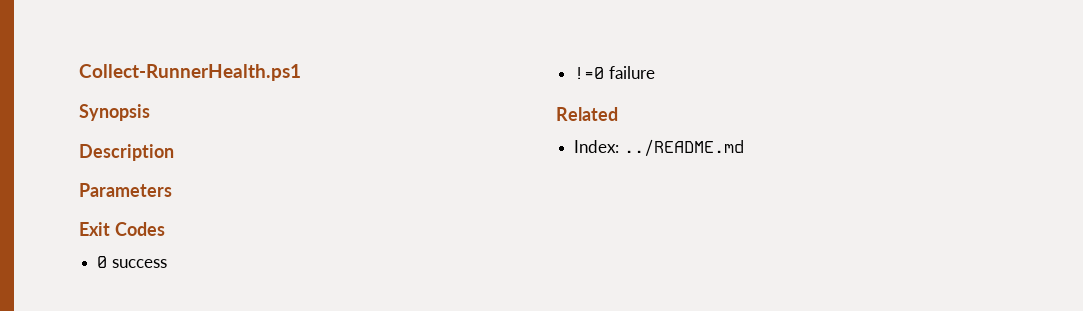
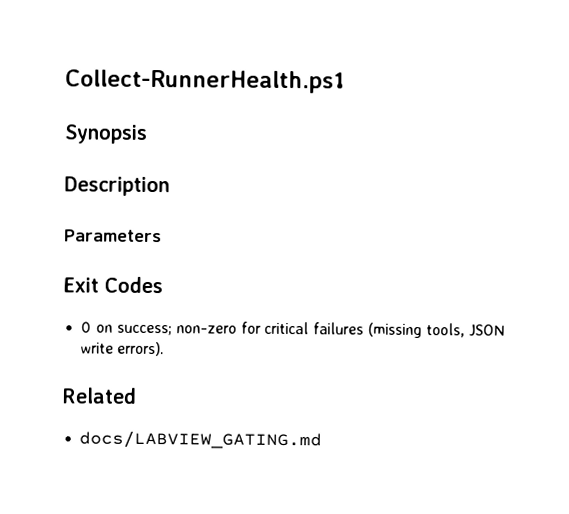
- 0 success
- !=0 failure
+ 0 on success; non-zero for critical failures (missing tools, JSON write errors).
- Index: ../README.md
+ docs/LABVIEW_GATING.md

